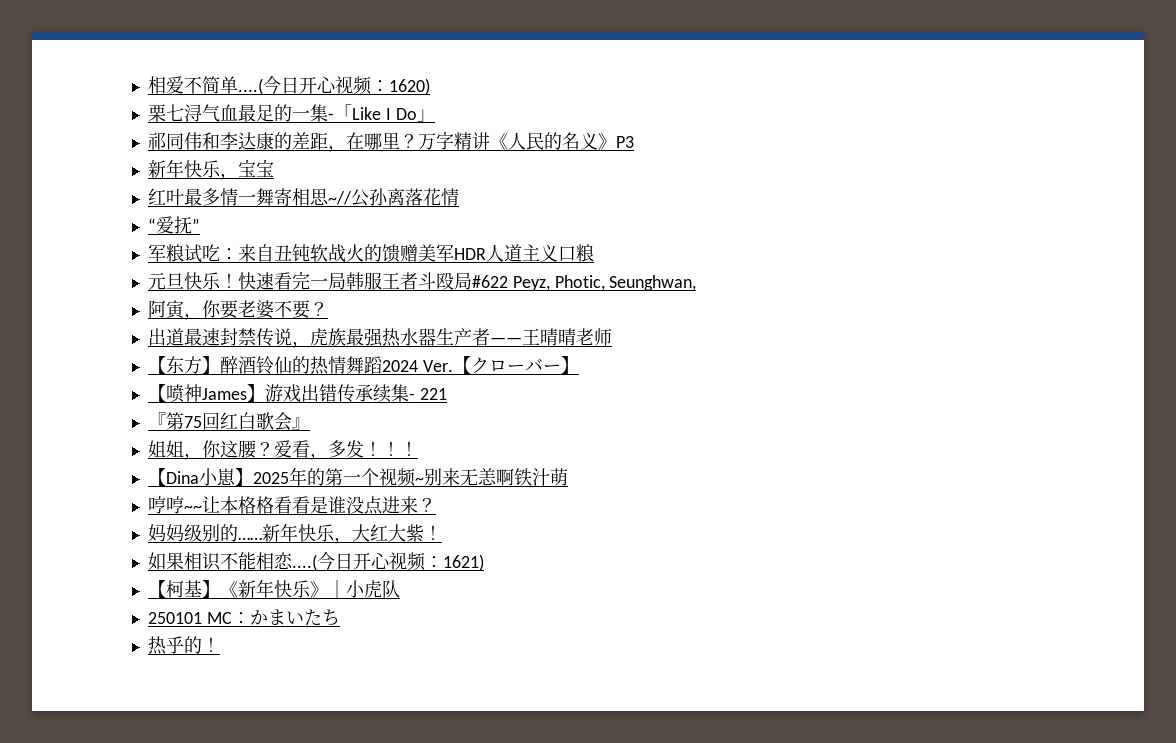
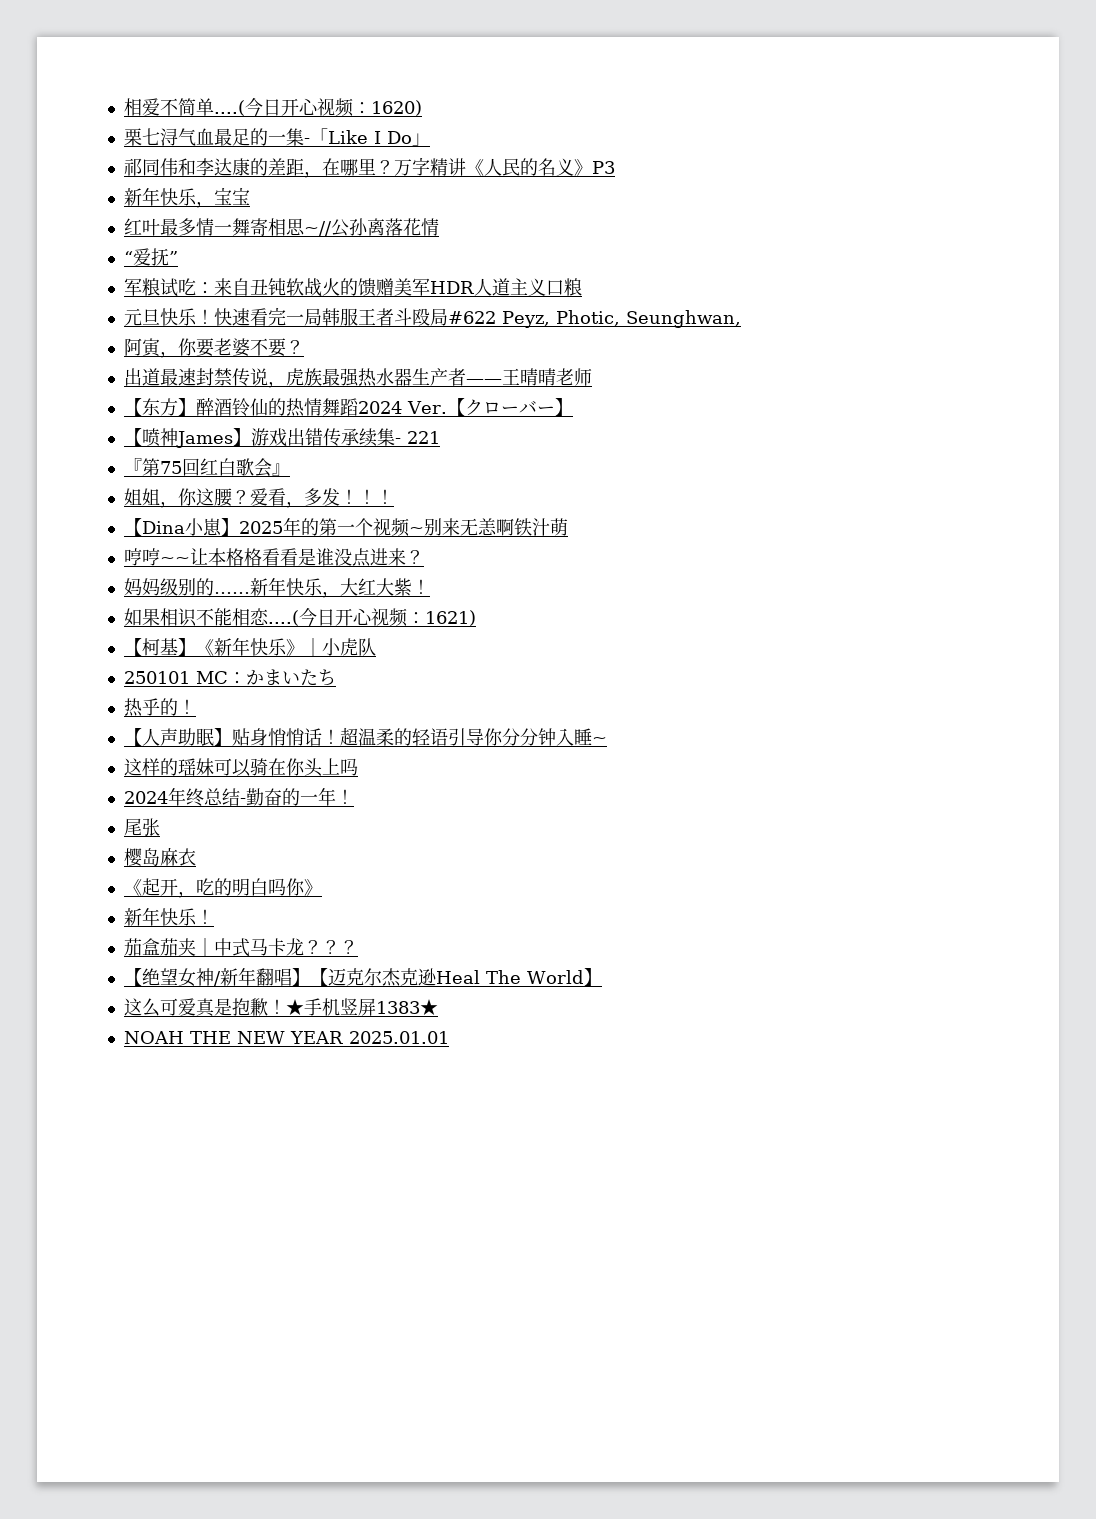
+ 【人声助眠】贴身悄悄话！超温柔的轻语引导你分分钟入睡~
+ 这样的瑶妹可以骑在你头上吗
+ 2024年终总结-勤奋的一年！
+ 尾张
+ 樱岛麻衣
+ 《起开，吃的明白吗你》
+ 新年快乐！
+ 茄盒茄夹｜中式马卡龙？？？
+ 【绝望女神/新年翻唱】【迈克尔杰克逊Heal The World】
+ 这么可爱真是抱歉！★手机竖屏1383★
+ NOAH THE NEW YEAR 2025.01.01

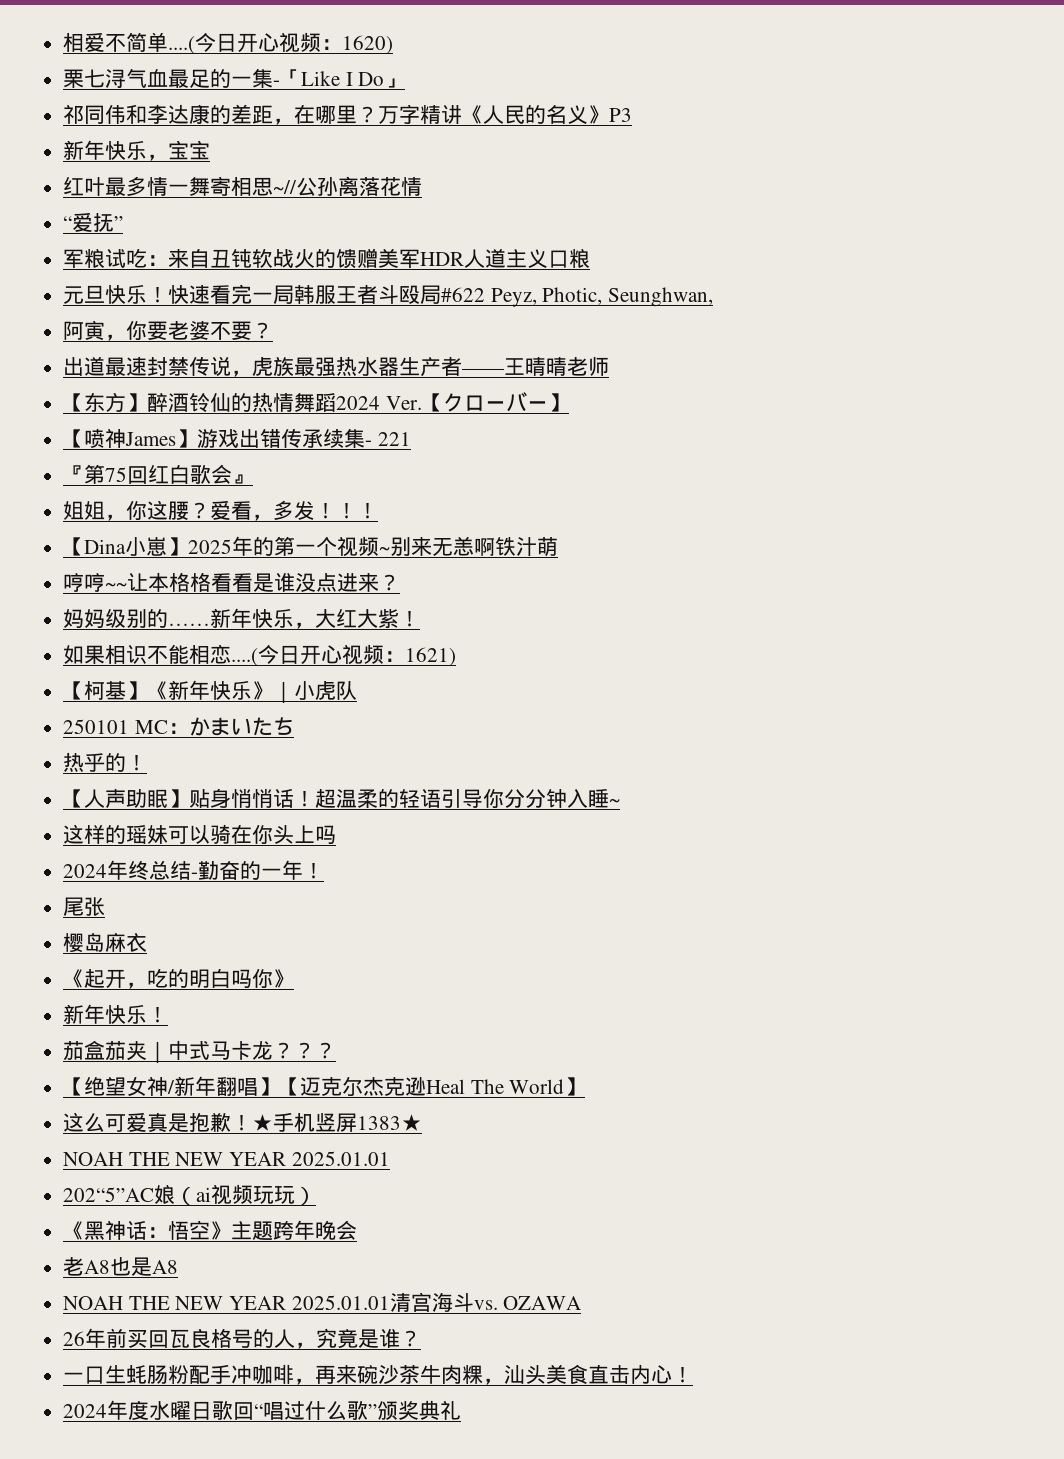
+ 202“5”AC娘（ai视频玩玩）
+ 《黑神话：悟空》主题跨年晚会
+ 老A8也是A8
+ NOAH THE NEW YEAR 2025.01.01清宫海斗vs. OZAWA
+ 26年前买回瓦良格号的人，究竟是谁？
+ 一口生蚝肠粉配手冲咖啡，再来碗沙茶牛肉粿，汕头美食直击内心！
+ 2024年度水曜日歌回“唱过什么歌”颁奖典礼

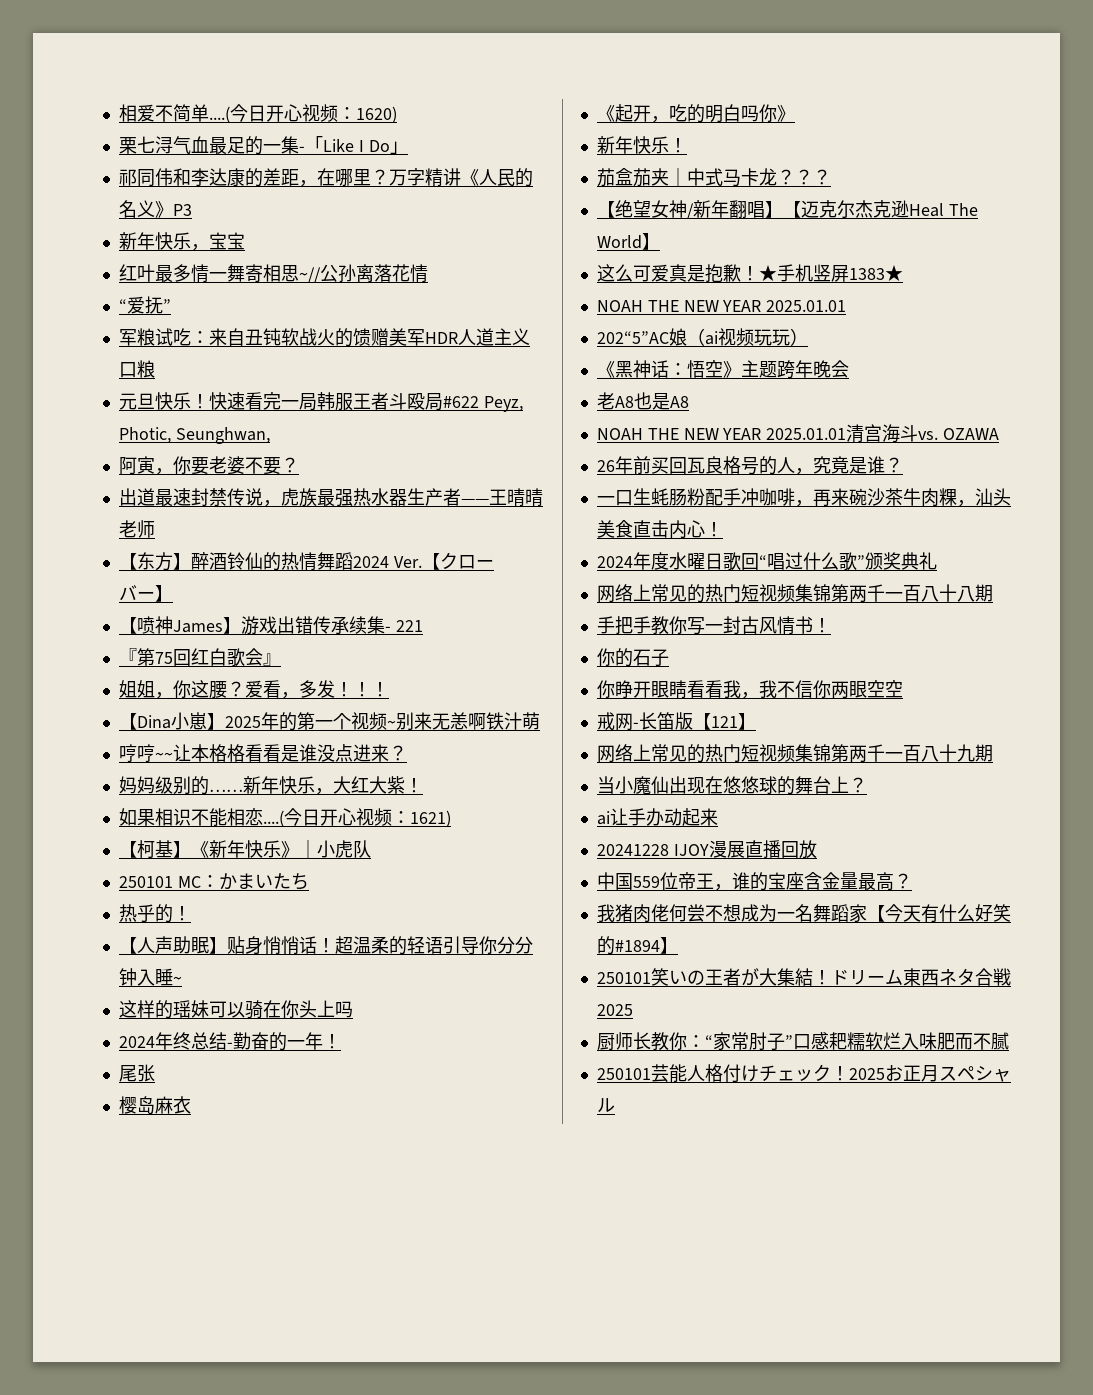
+ 网络上常见的热门短视频集锦第两千一百八十八期
+ 手把手教你写一封古风情书！
+ 你的石子
+ 你睁开眼睛看看我，我不信你两眼空空
+ 戒网-长笛版【121】
+ 网络上常见的热门短视频集锦第两千一百八十九期
+ 当小魔仙出现在悠悠球的舞台上？
+ ai让手办动起来
+ 20241228 IJOY漫展直播回放
+ 中国559位帝王，谁的宝座含金量最高？
+ 我猪肉佬何尝不想成为一名舞蹈家【今天有什么好笑的#1894】
+ 250101笑いの王者が大集結！ドリーム東西ネタ合戦2025
+ 厨师长教你：“家常肘子”口感耙糯软烂入味肥而不腻
+ 250101芸能人格付けチェック！2025お正月スペシャル

